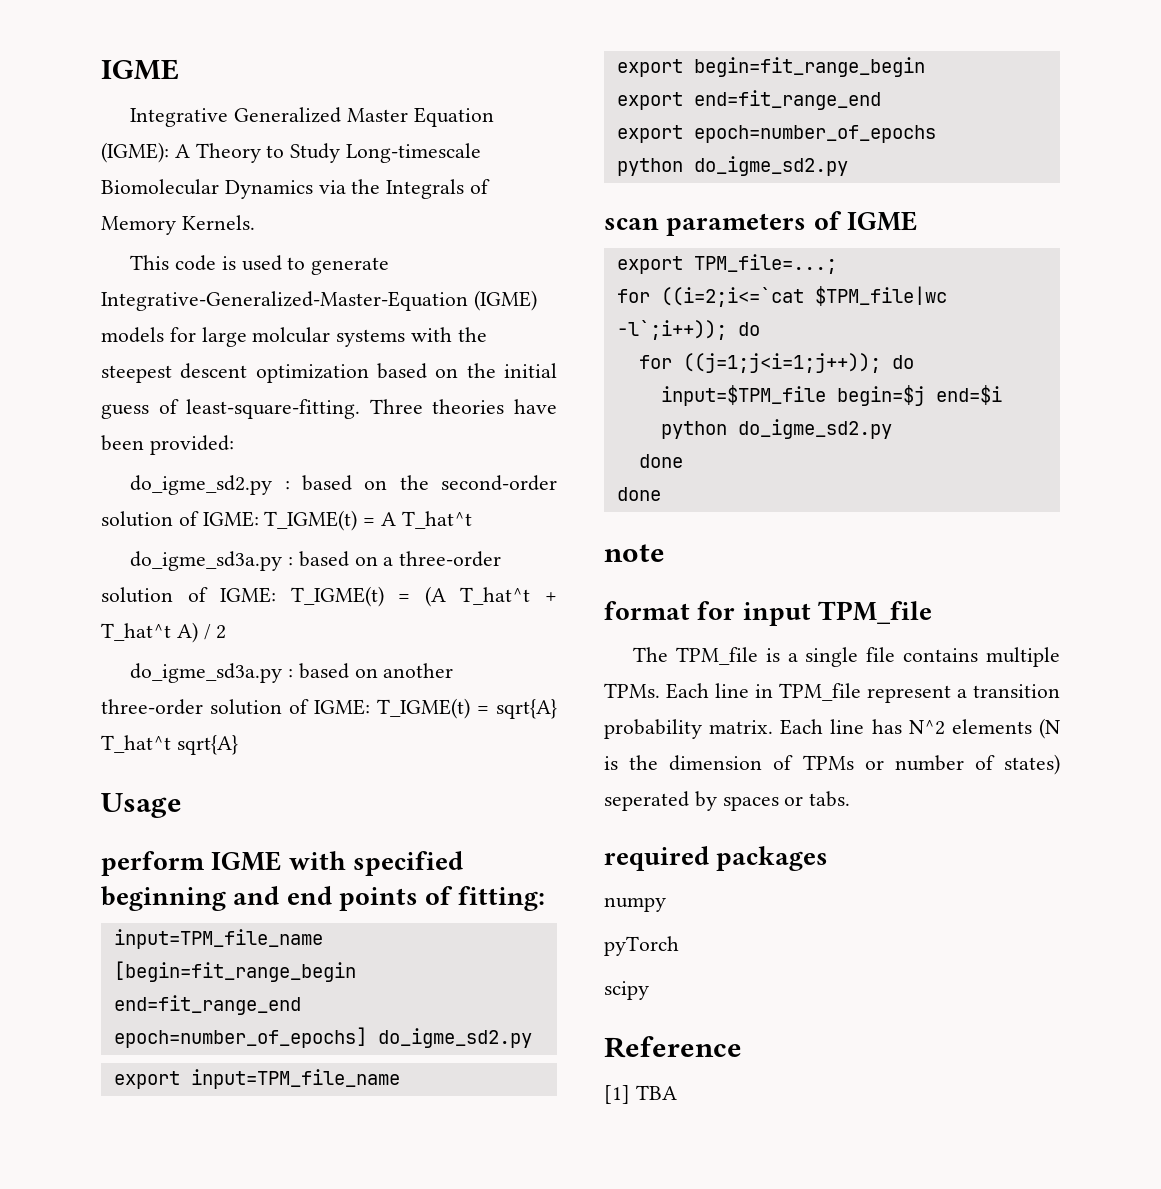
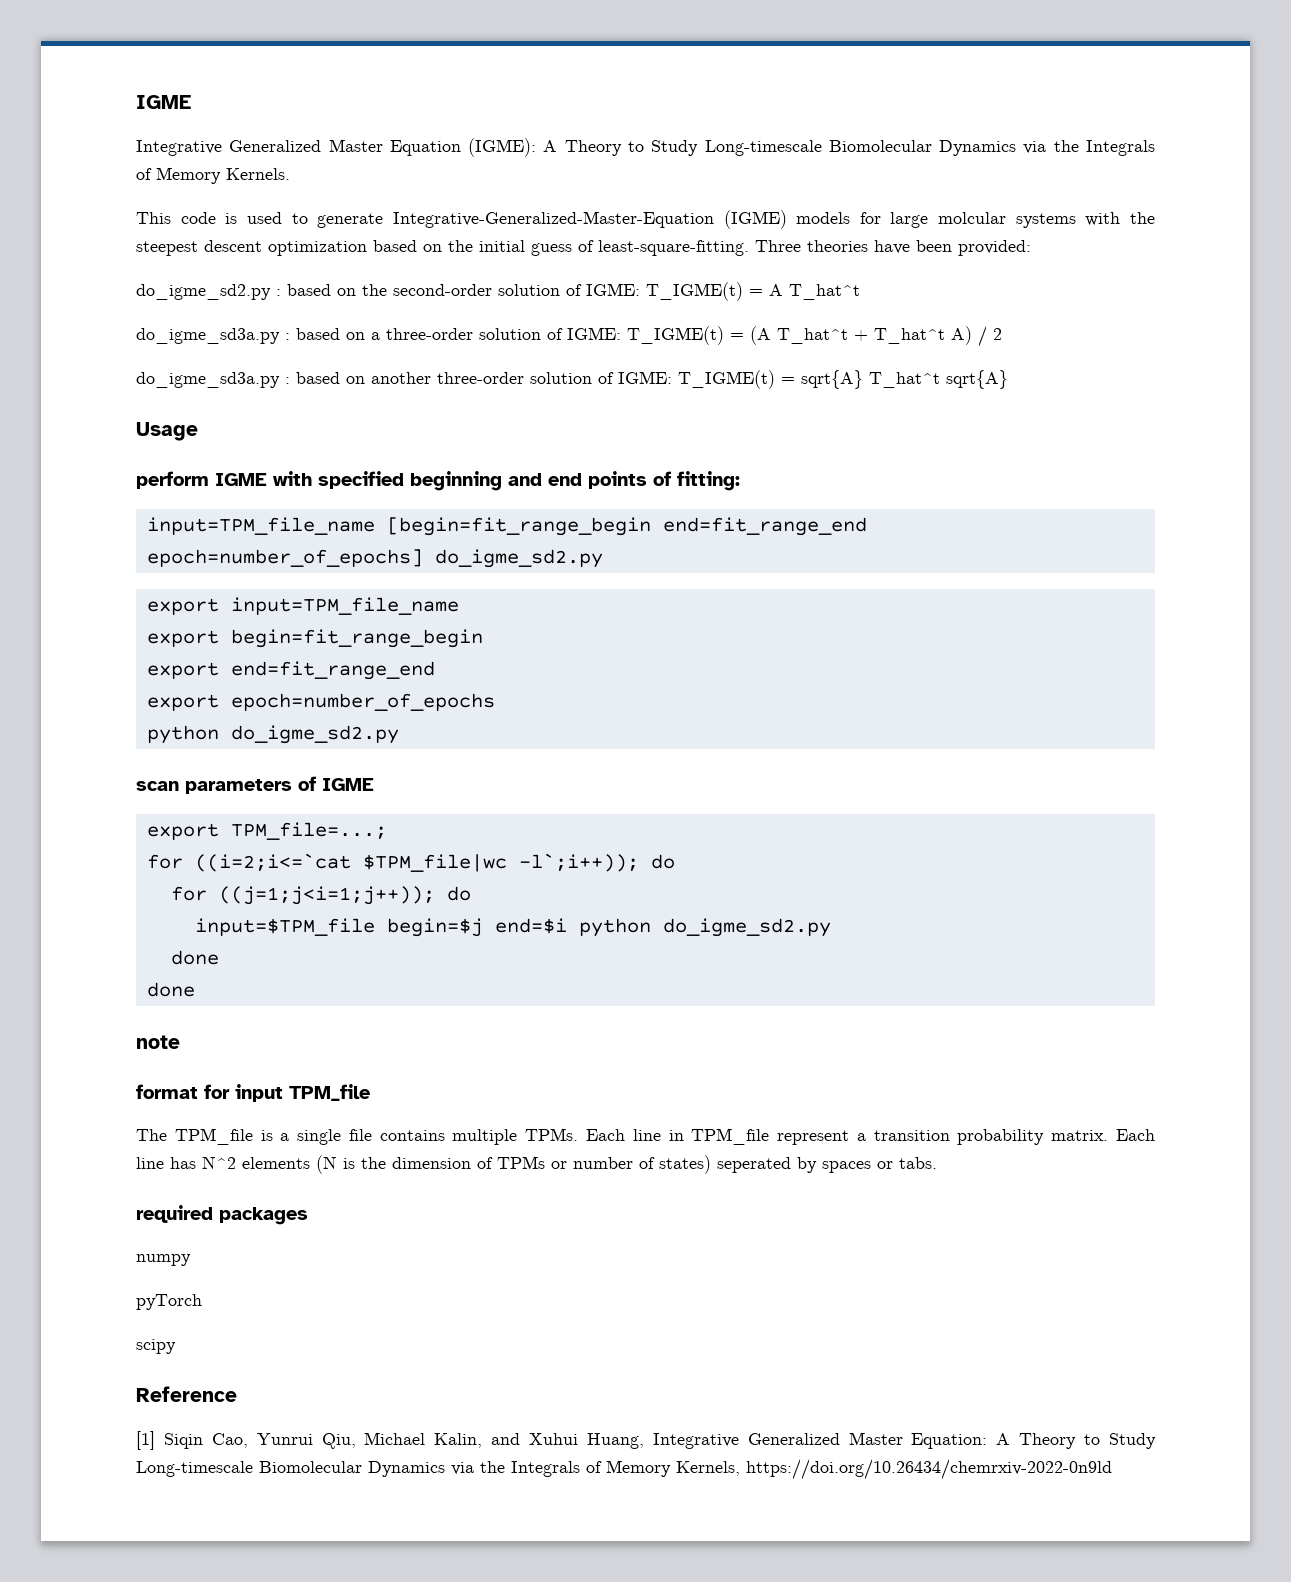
- [1] TBA
+ [1] Siqin Cao, Yunrui Qiu, Michael Kalin, and Xuhui Huang, Integrative Generalized Master Equation: A Theory to Study Long-timescale Biomolecular Dynamics via the Integrals of Memory Kernels, https://doi.org/10.26434/chemrxiv-2022-0n9ld

